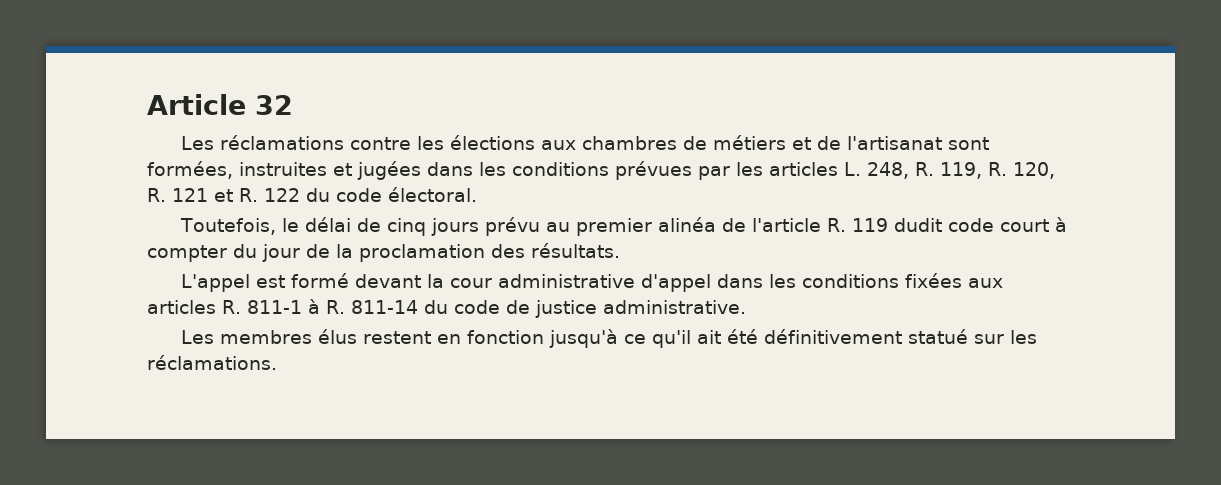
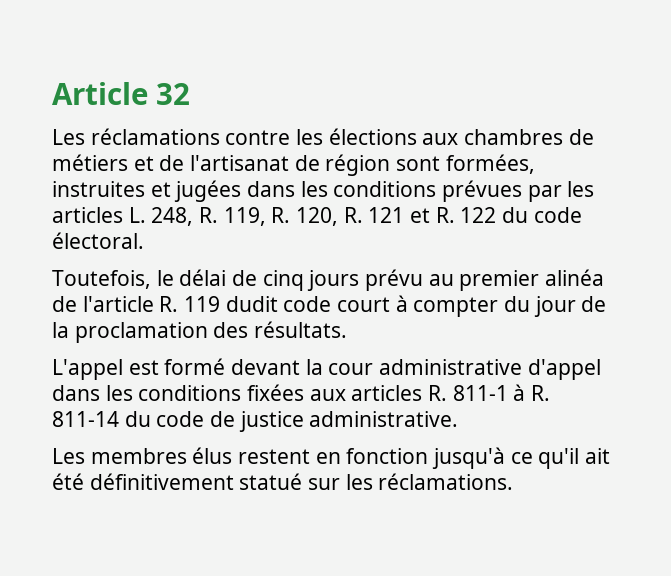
- Les réclamations contre les élections aux chambres de métiers et de l'artisanat sont formées, instruites et jugées dans les conditions prévues par les articles L. 248, R. 119, R. 120, R. 121 et R. 122 du code électoral.
+ Les réclamations contre les élections aux chambres de métiers et de l'artisanat de région sont formées, instruites et jugées dans les conditions prévues par les articles L. 248, R. 119, R. 120, R. 121 et R. 122 du code électoral.

